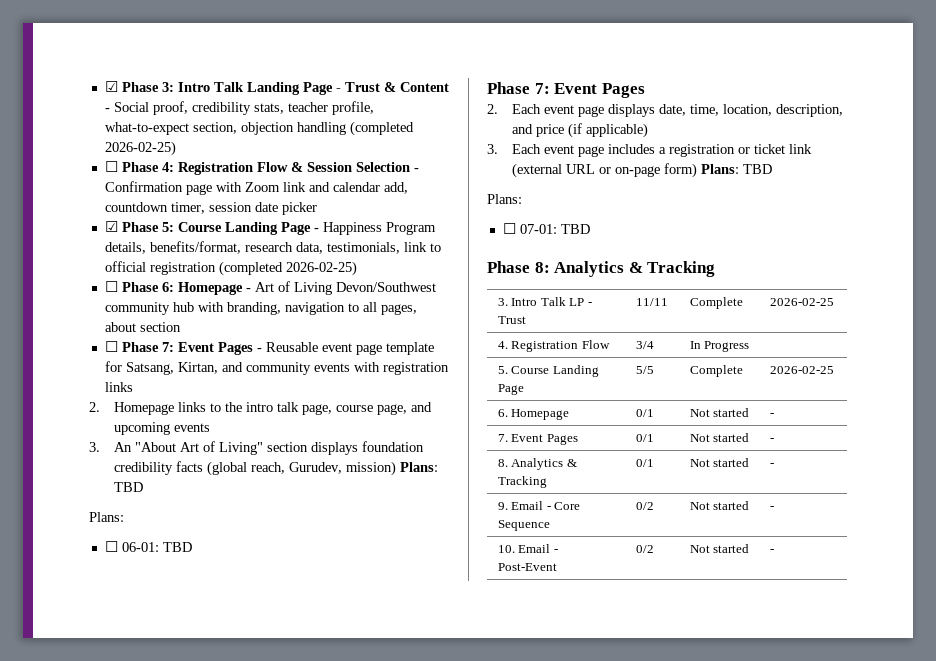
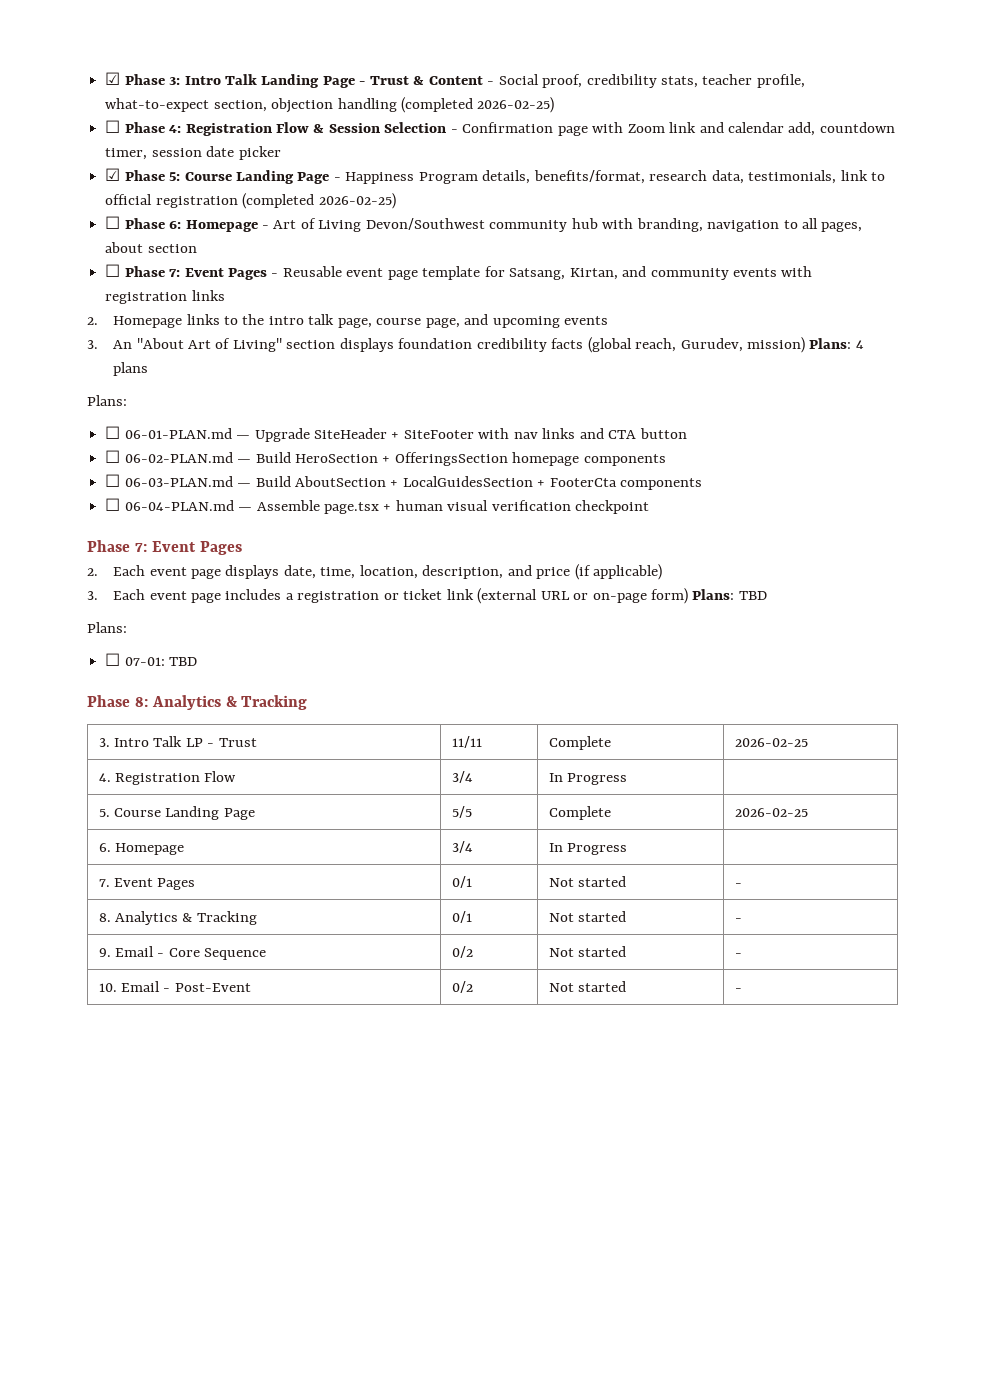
- 3. An "About Art of Living" section displays foundation credibility facts (global reach, Gurudev, mission) Plans: TBD
+ 3. An "About Art of Living" section displays foundation credibility facts (global reach, Gurudev, mission) Plans: 4 plans
  Plans:
- ☐ 06-01: TBD
+ ☐ 06-01-PLAN.md — Upgrade SiteHeader + SiteFooter with nav links and CTA button
+ ☐ 06-02-PLAN.md — Build HeroSection + OfferingsSection homepage components
+ ☐ 06-03-PLAN.md — Build AboutSection + LocalGuidesSection + FooterCta components
+ ☐ 06-04-PLAN.md — Assemble page.tsx + human visual verification checkpoint
- 6. Homepage | 0/1 | Not started | -
+ 6. Homepage | 3/4 | In Progress |

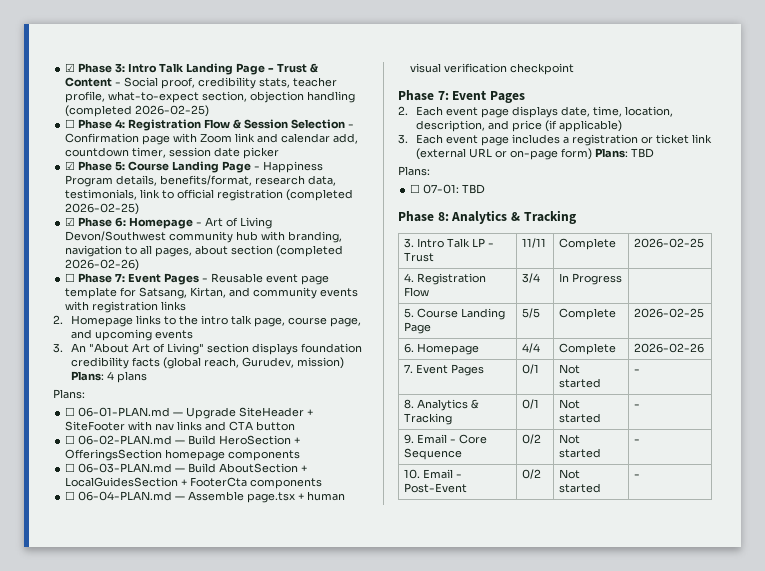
- ☐ Phase 6: Homepage - Art of Living Devon/Southwest community hub with branding, navigation to all pages, about section
+ ☑ Phase 6: Homepage - Art of Living Devon/Southwest community hub with branding, navigation to all pages, about section (completed 2026-02-26)
- 6. Homepage | 3/4 | In Progress |
+ 6. Homepage | 4/4 | Complete | 2026-02-26

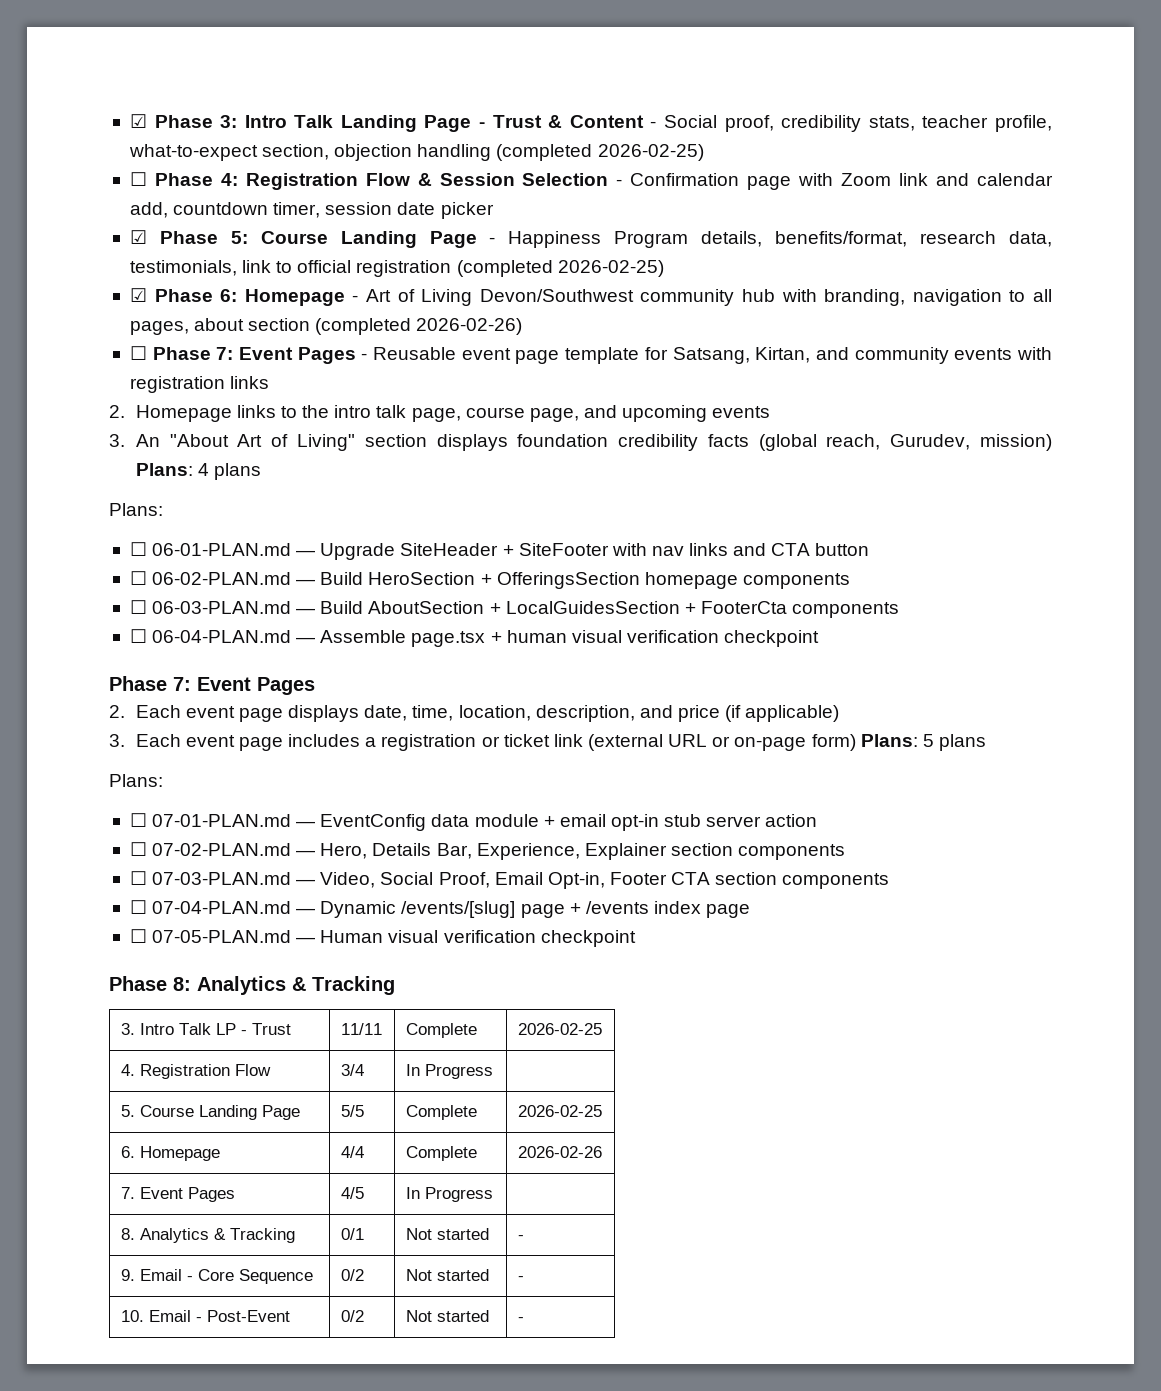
- 3. Each event page includes a registration or ticket link (external URL or on-page form) Plans: TBD
+ 3. Each event page includes a registration or ticket link (external URL or on-page form) Plans: 5 plans
  Plans:
- ☐ 07-01: TBD
+ ☐ 07-01-PLAN.md — EventConfig data module + email opt-in stub server action
+ ☐ 07-02-PLAN.md — Hero, Details Bar, Experience, Explainer section components
+ ☐ 07-03-PLAN.md — Video, Social Proof, Email Opt-in, Footer CTA section components
+ ☐ 07-04-PLAN.md — Dynamic /events/[slug] page + /events index page
+ ☐ 07-05-PLAN.md — Human visual verification checkpoint
- 7. Event Pages | 0/1 | Not started | -
+ 7. Event Pages | 4/5 | In Progress |

